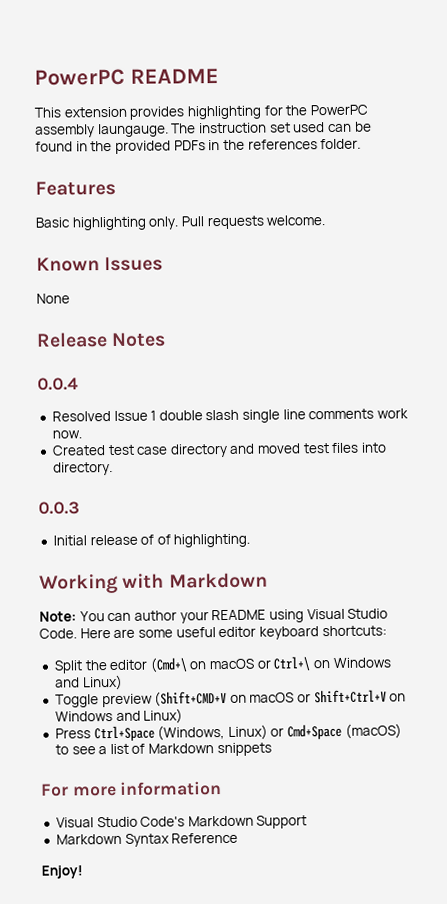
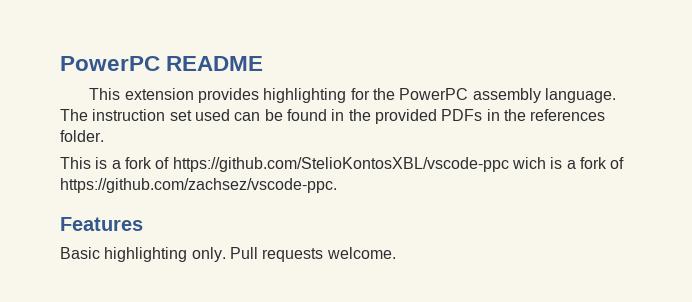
- This extension provides highlighting for the PowerPC assembly laungauge.
+ This extension provides highlighting for the PowerPC assembly language.
+ This is a fork of https://github.com/StelioKontosXBL/vscode-ppc wich is a fork of https://github.com/zachsez/vscode-ppc.
- Known Issues
- None
- Release Notes
- 0.0.4
- Resolved Issue 1 double slash single line comments work now.
- Created test case directory and moved test files into directory.
- 0.0.3
- Initial release of of highlighting.
- Working with Markdown
- Note: You can author your README using Visual Studio Code. Here are some useful editor keyboard shortcuts:
- Split the editor (Cmd+\ on macOS or Ctrl+\ on Windows and Linux)
- Toggle preview (Shift+CMD+V on macOS or Shift+Ctrl+V on Windows and Linux)
- Press Ctrl+Space (Windows, Linux) or Cmd+Space (macOS) to see a list of Markdown snippets
- For more information
- Visual Studio Code's Markdown Support
- Markdown Syntax Reference
- Enjoy!

